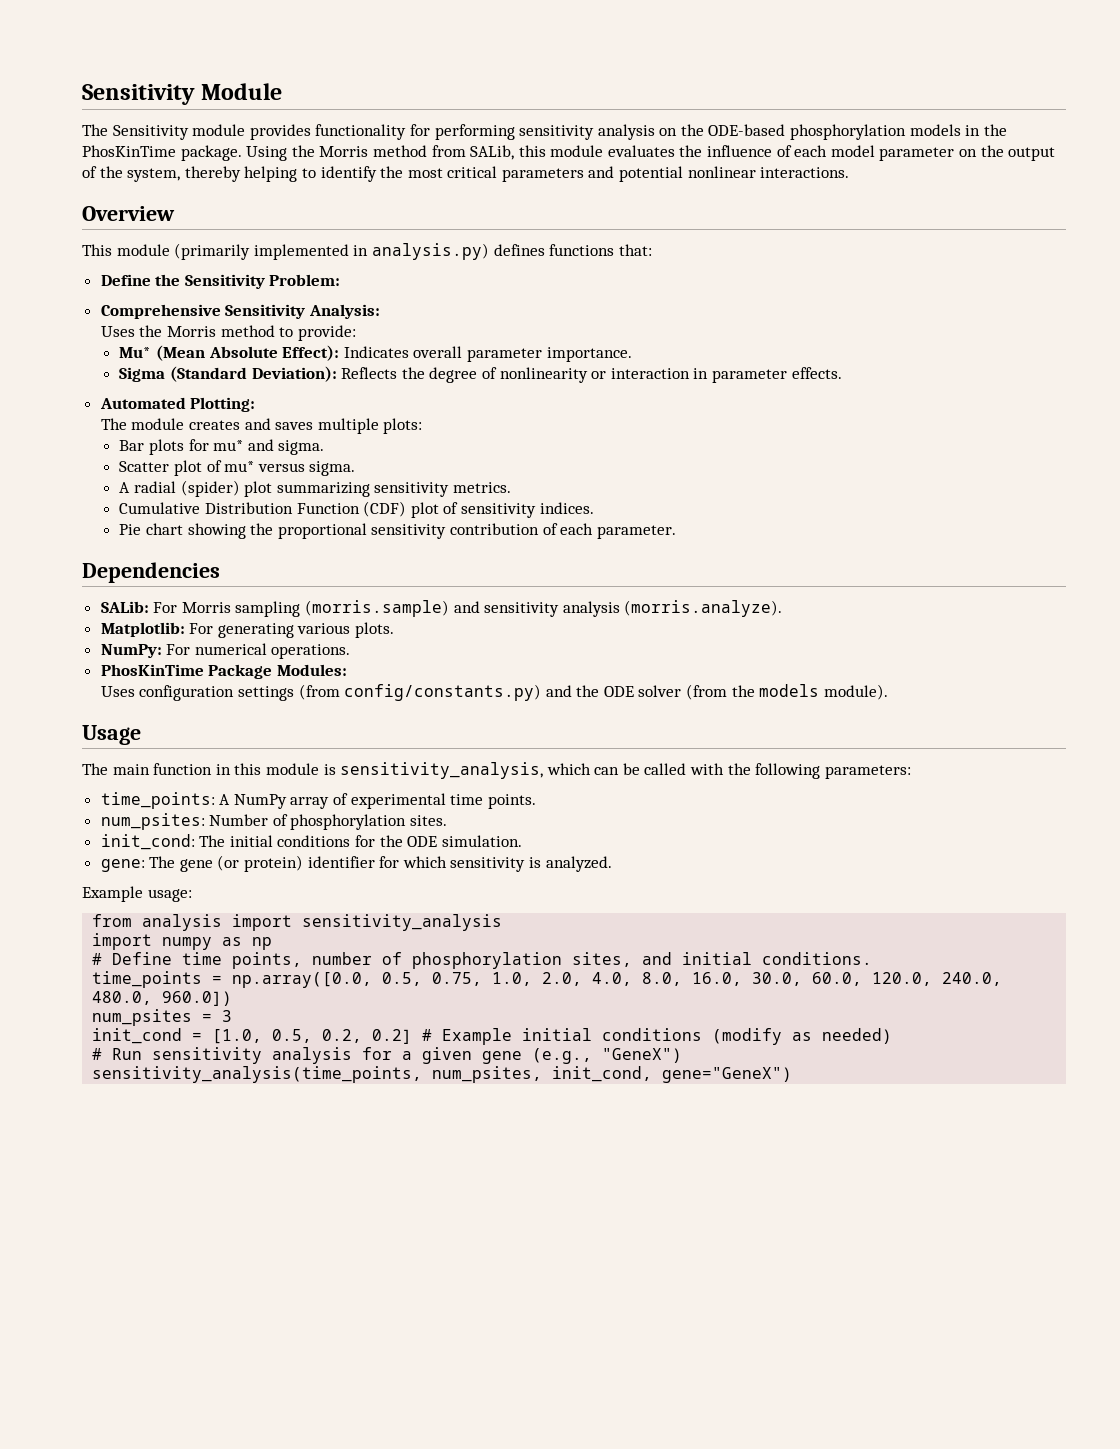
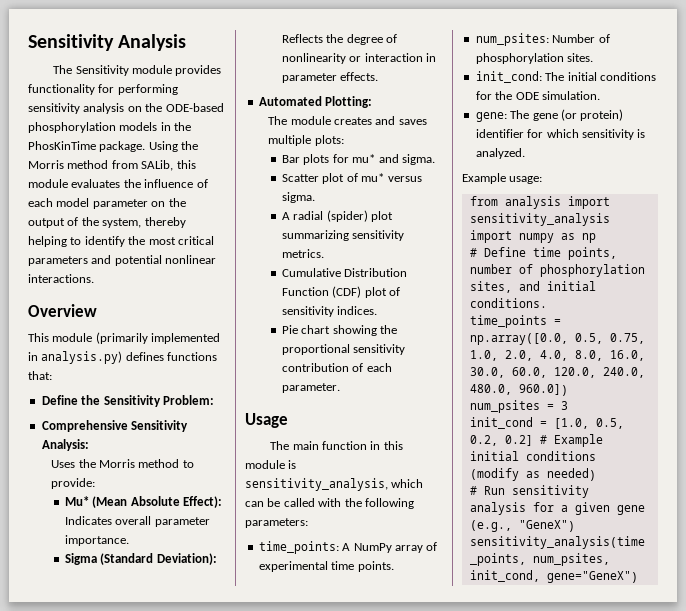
- Sensitivity Module
+ Sensitivity Analysis
- Dependencies
- SALib: For Morris sampling (morris.sample) and sensitivity analysis (morris.analyze).
- Matplotlib: For generating various plots.
- NumPy: For numerical operations.
- PhosKinTime Package Modules:
- Uses configuration settings (from config/constants.py) and the ODE solver (from the models module).

